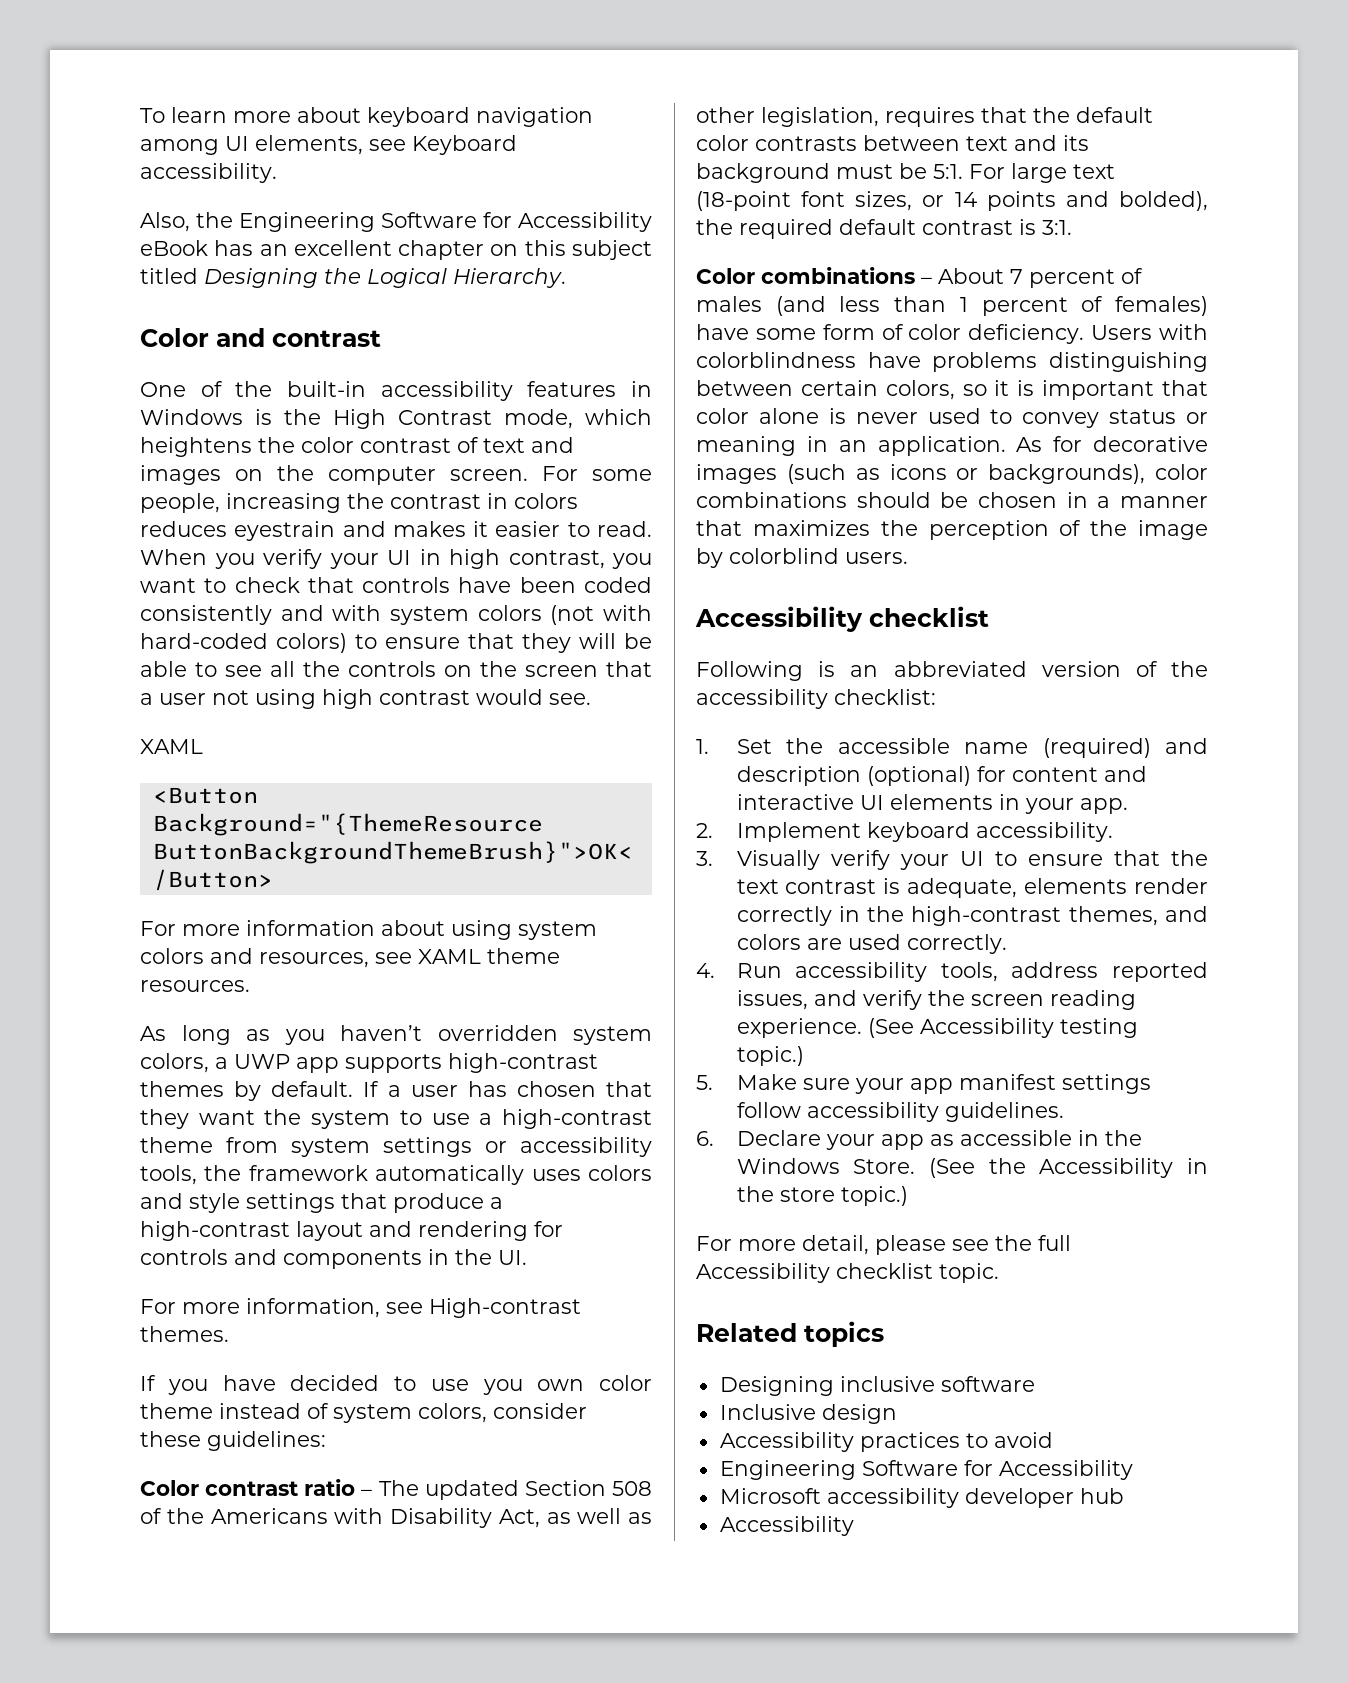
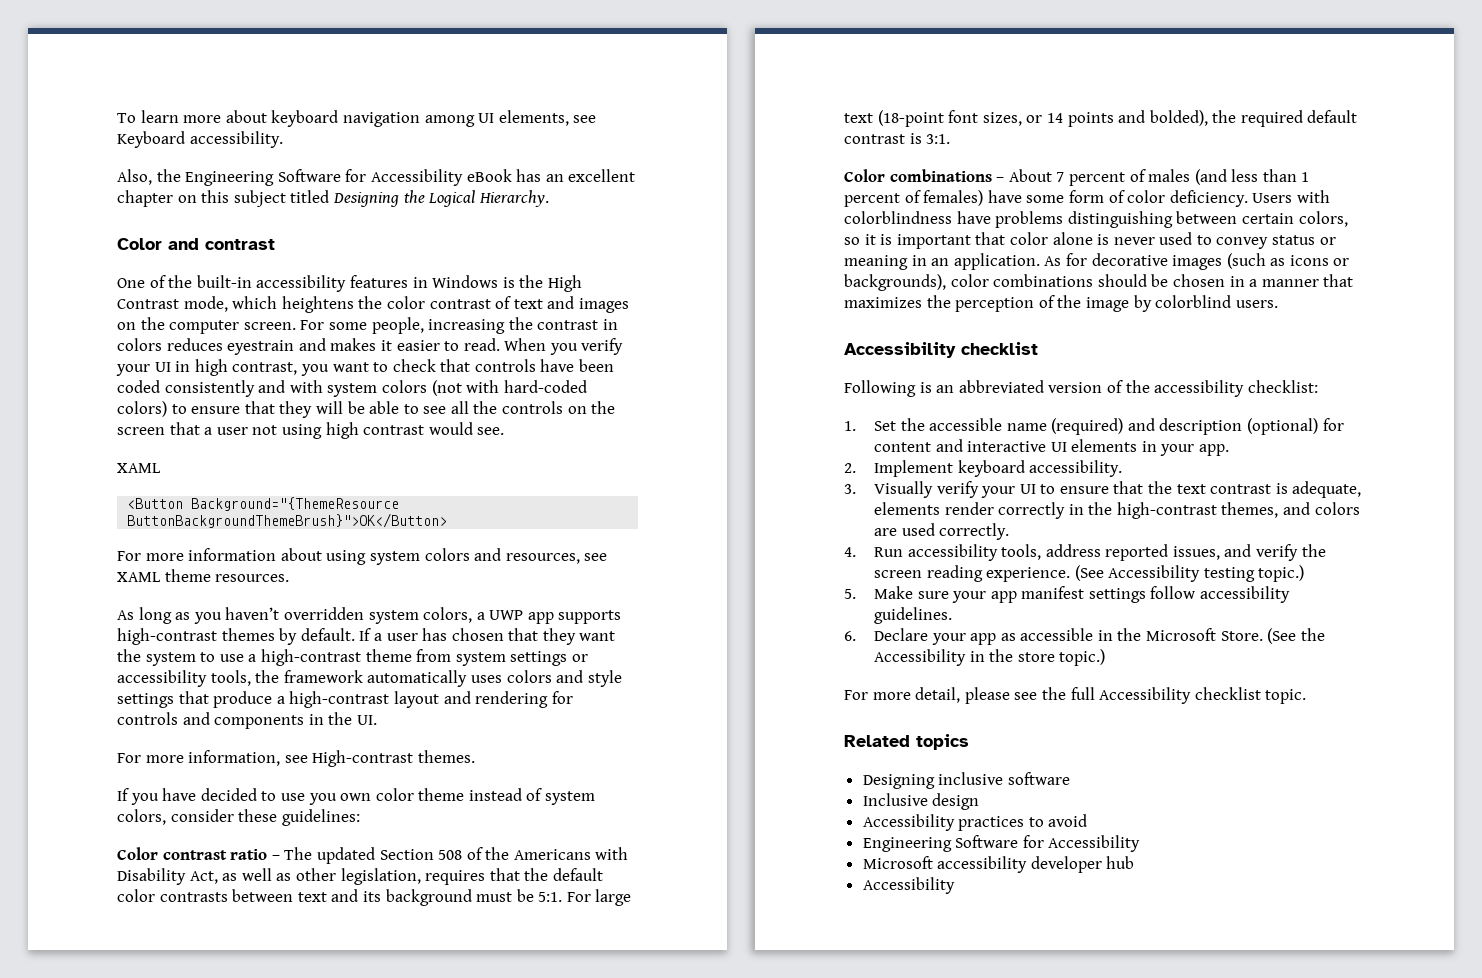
- 6. Declare your app as accessible in the Windows Store.
+ 6. Declare your app as accessible in the Microsoft Store.

